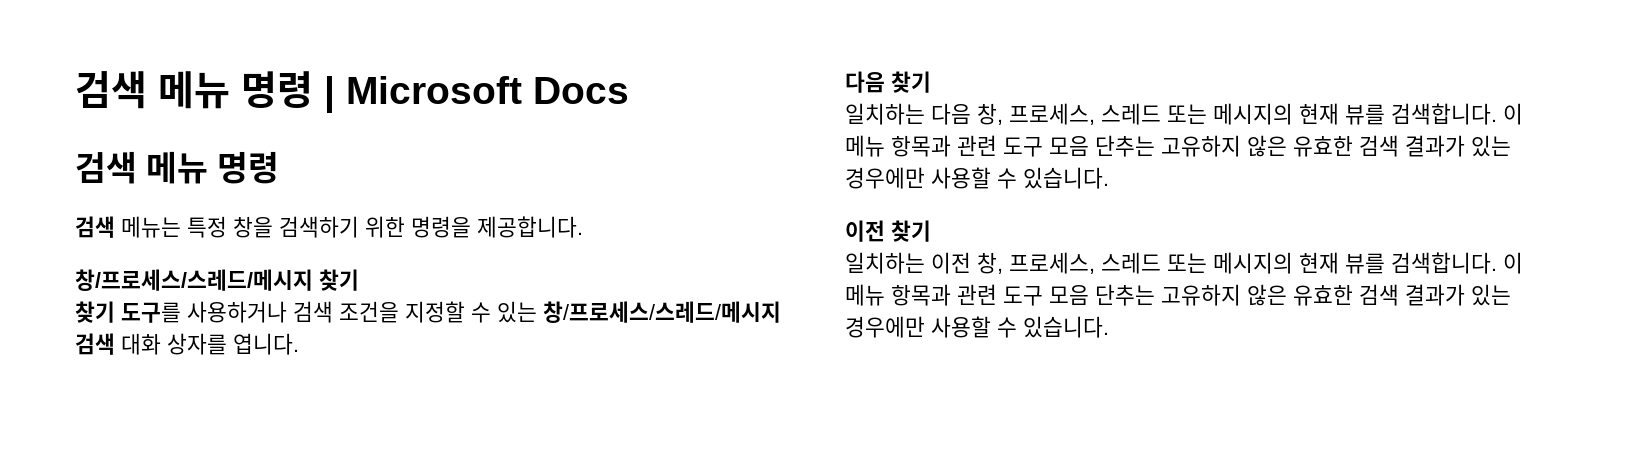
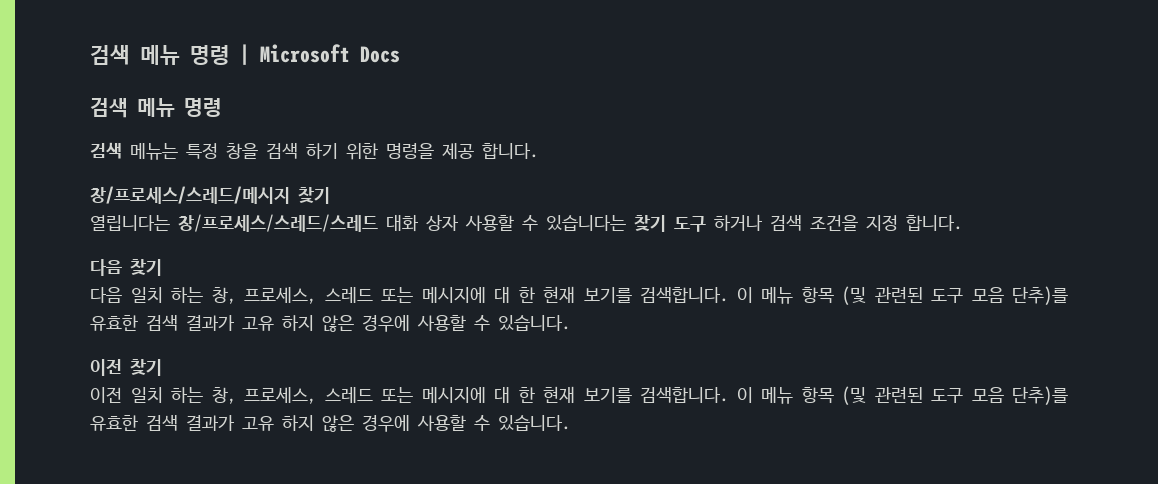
- 검색 메뉴는 특정 창을 검색하기 위한 명령을 제공합니다.
+ 검색 메뉴는 특정 창을 검색 하기 위한 명령을 제공 합니다.
  창/프로세스/스레드/메시지 찾기
- 찾기 도구를 사용하거나 검색 조건을 지정할 수 있는 창/프로세스/스레드/메시지 검색 대화 상자를 엽니다.
+ 열립니다는 창/프로세스/스레드/스레드 대화 상자 사용할 수 있습니다는 찾기 도구 하거나 검색 조건을 지정 합니다.
- 일치하는 다음 창, 프로세스, 스레드 또는 메시지의 현재 뷰를 검색합니다. 이 메뉴 항목과 관련 도구 모음 단추는 고유하지 않은 유효한 검색 결과가 있는 경우에만 사용할 수 있습니다.
+ 다음 일치 하는 창, 프로세스, 스레드 또는 메시지에 대 한 현재 보기를 검색합니다. 이 메뉴 항목 (및 관련된 도구 모음 단추)를 유효한 검색 결과가 고유 하지 않은 경우에 사용할 수 있습니다.
- 일치하는 이전 창, 프로세스, 스레드 또는 메시지의 현재 뷰를 검색합니다. 이 메뉴 항목과 관련 도구 모음 단추는 고유하지 않은 유효한 검색 결과가 있는 경우에만 사용할 수 있습니다.
+ 이전 일치 하는 창, 프로세스, 스레드 또는 메시지에 대 한 현재 보기를 검색합니다. 이 메뉴 항목 (및 관련된 도구 모음 단추)를 유효한 검색 결과가 고유 하지 않은 경우에 사용할 수 있습니다.

